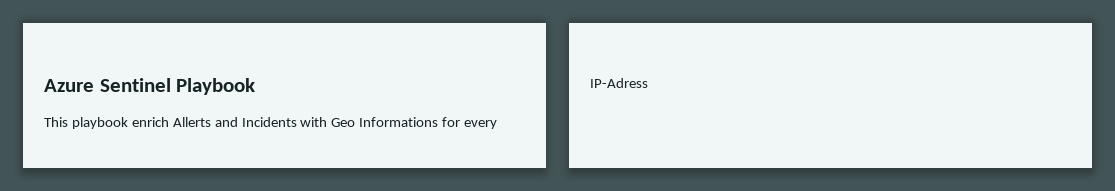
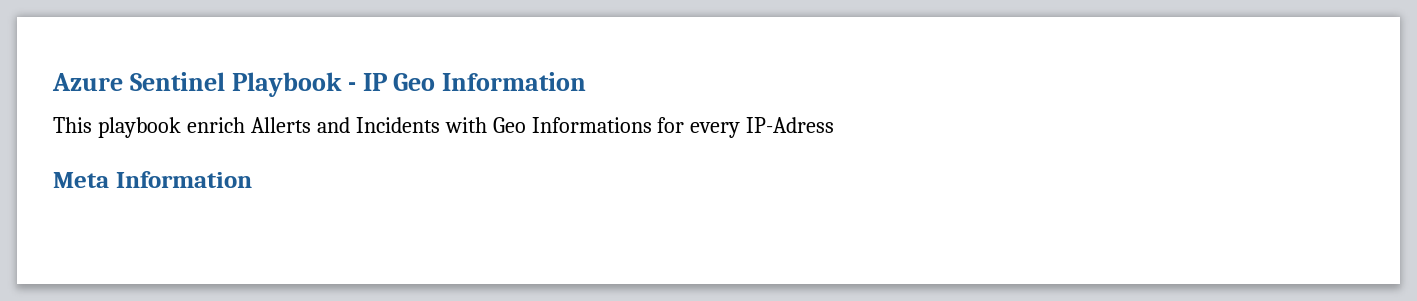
- Azure Sentinel Playbook
+ Azure Sentinel Playbook - IP Geo Information
+ Meta Information

